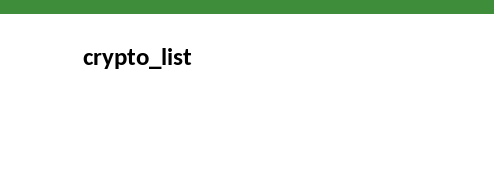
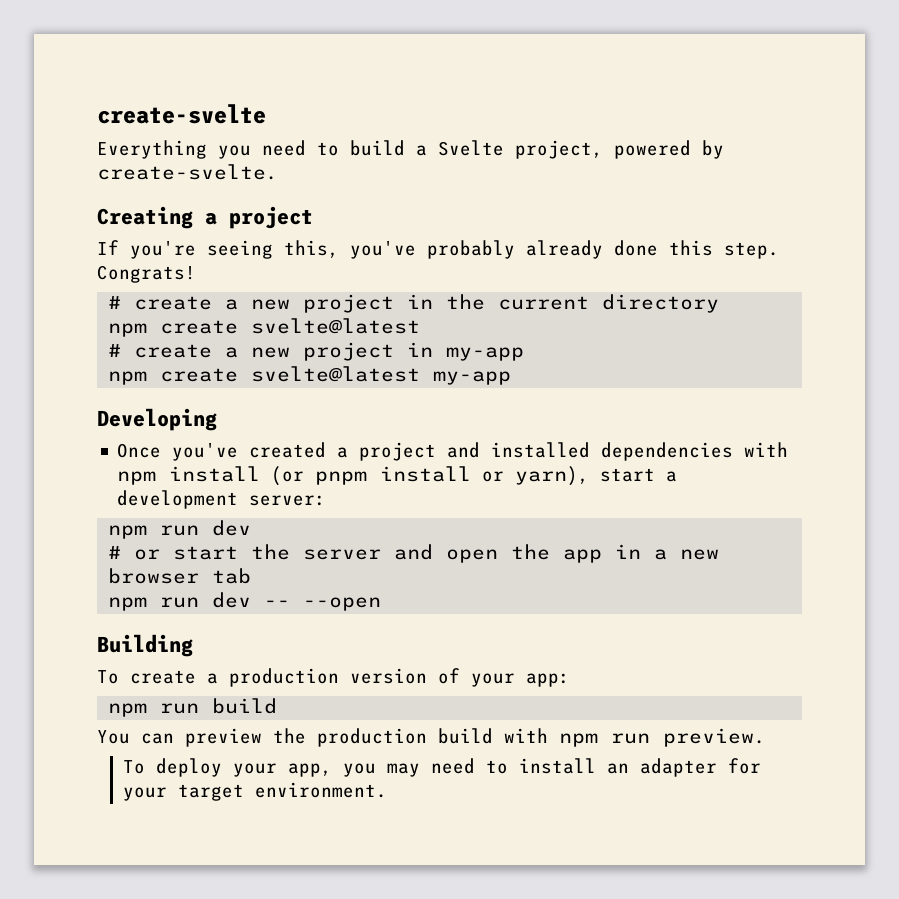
- crypto_list
+ create-svelte
+ Everything you need to build a Svelte project, powered by create-svelte.
+ Creating a project
+ If you're seeing this, you've probably already done this step. Congrats!
+ # create a new project in the current directory
+ npm create svelte@latest
+ # create a new project in my-app
+ npm create svelte@latest my-app
+ Developing
+ Once you've created a project and installed dependencies with npm install (or pnpm install or yarn), start a development server:
+ npm run dev
+ # or start the server and open the app in a new browser tab
+ npm run dev -- --open
+ Building
+ To create a production version of your app:
+ npm run build
+ You can preview the production build with npm run preview.
+ To deploy your app, you may need to install an adapter for your target environment.

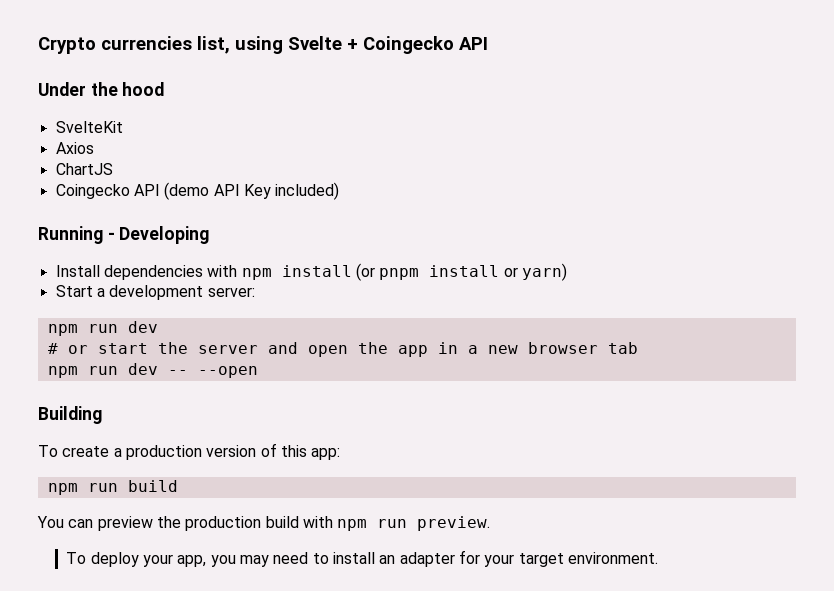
- create-svelte
- Everything you need to build a Svelte project, powered by create-svelte.
- Creating a project
- If you're seeing this, you've probably already done this step. Congrats!
- # create a new project in the current directory
- npm create svelte@latest
- # create a new project in my-app
- npm create svelte@latest my-app
- Developing
- Once you've created a project and installed dependencies with npm install (or pnpm install or yarn), start a development server:
+ Crypto currencies list, using Svelte + Coingecko API
+ Under the hood
+ SvelteKit
+ Axios
+ ChartJS
+ Coingecko API (demo API Key included)
+ Running - Developing
+ Install dependencies with npm install (or pnpm install or yarn)
+ Start a development server:
- To create a production version of your app:
+ To create a production version of this app:

